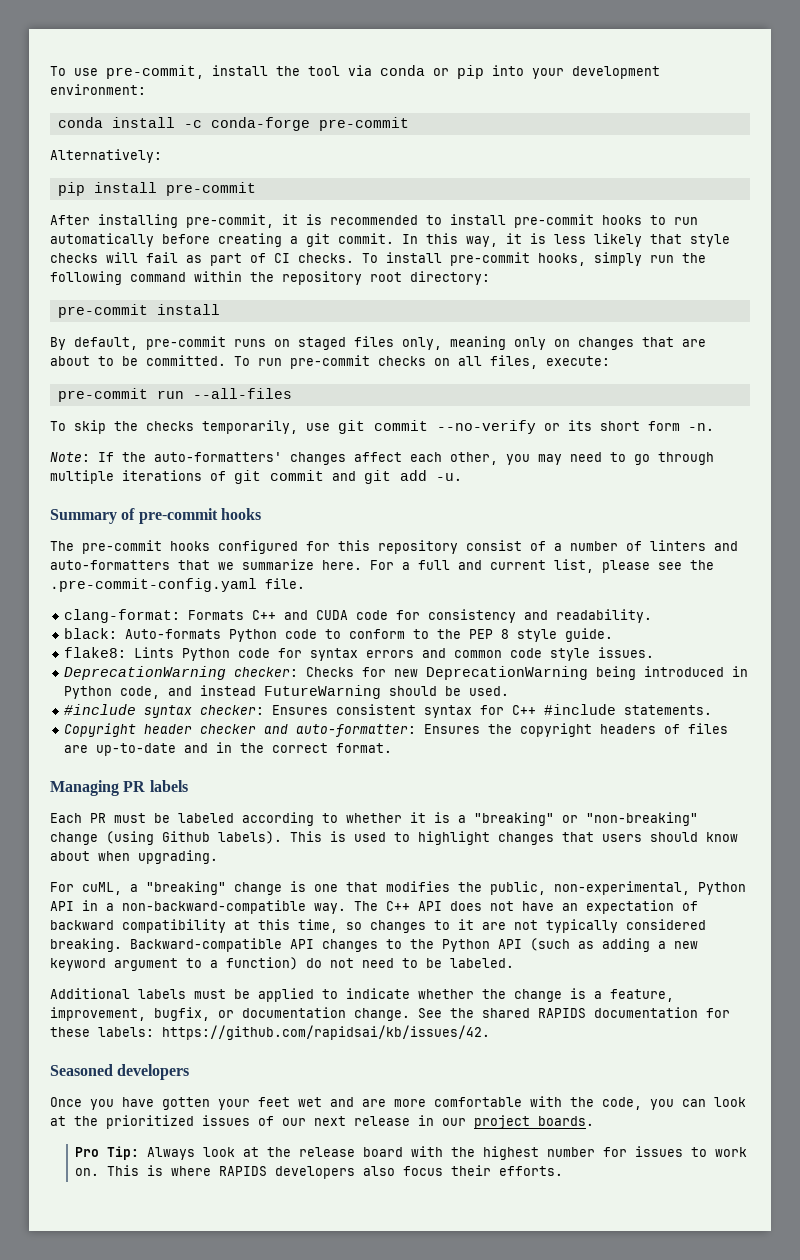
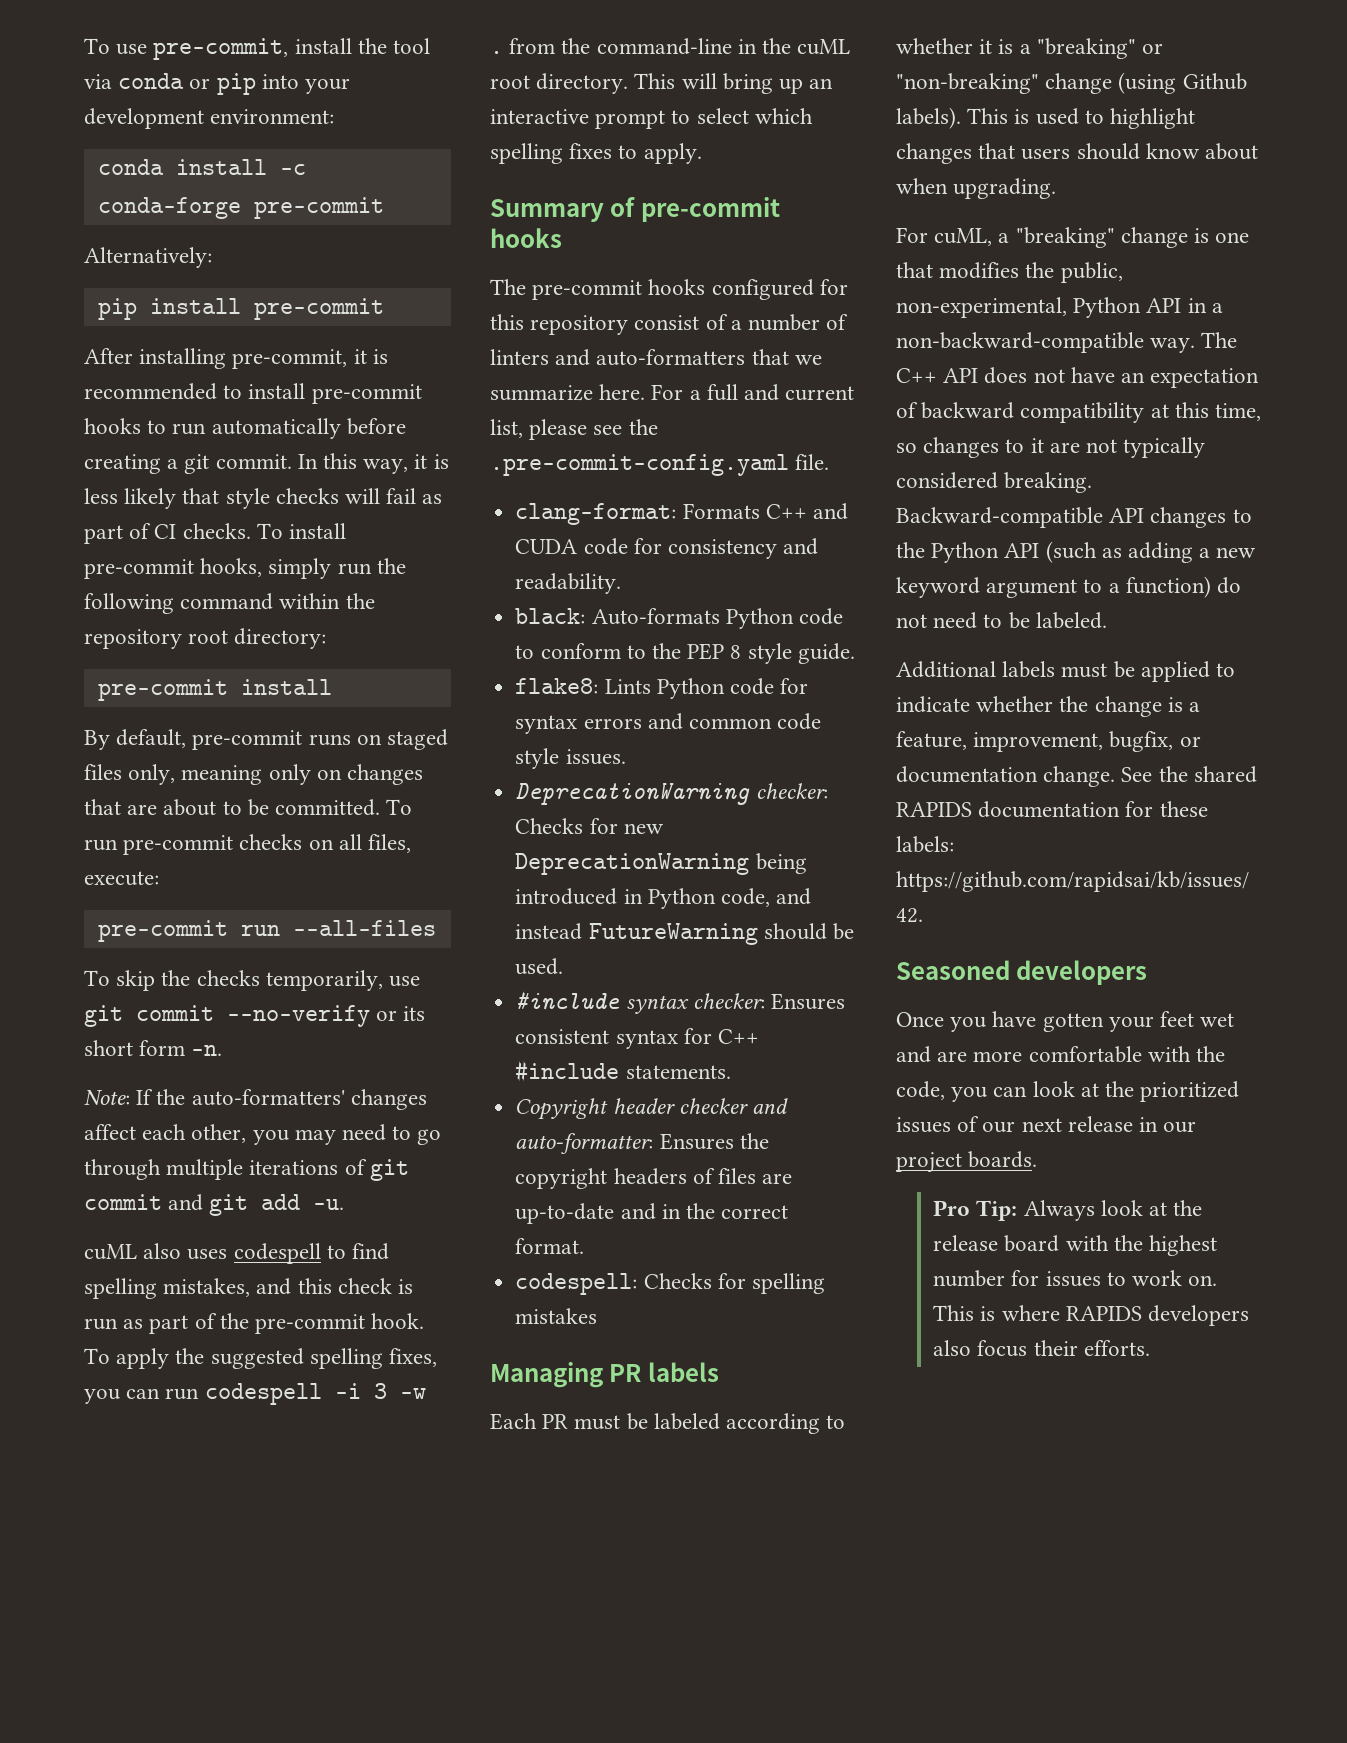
+ cuML also uses codespell to find spelling mistakes, and this check is run as part of the pre-commit hook. To apply the suggested spelling fixes, you can run codespell -i 3 -w . from the command-line in the cuML root directory. This will bring up an interactive prompt to select which spelling fixes to apply.
+ codespell: Checks for spelling mistakes

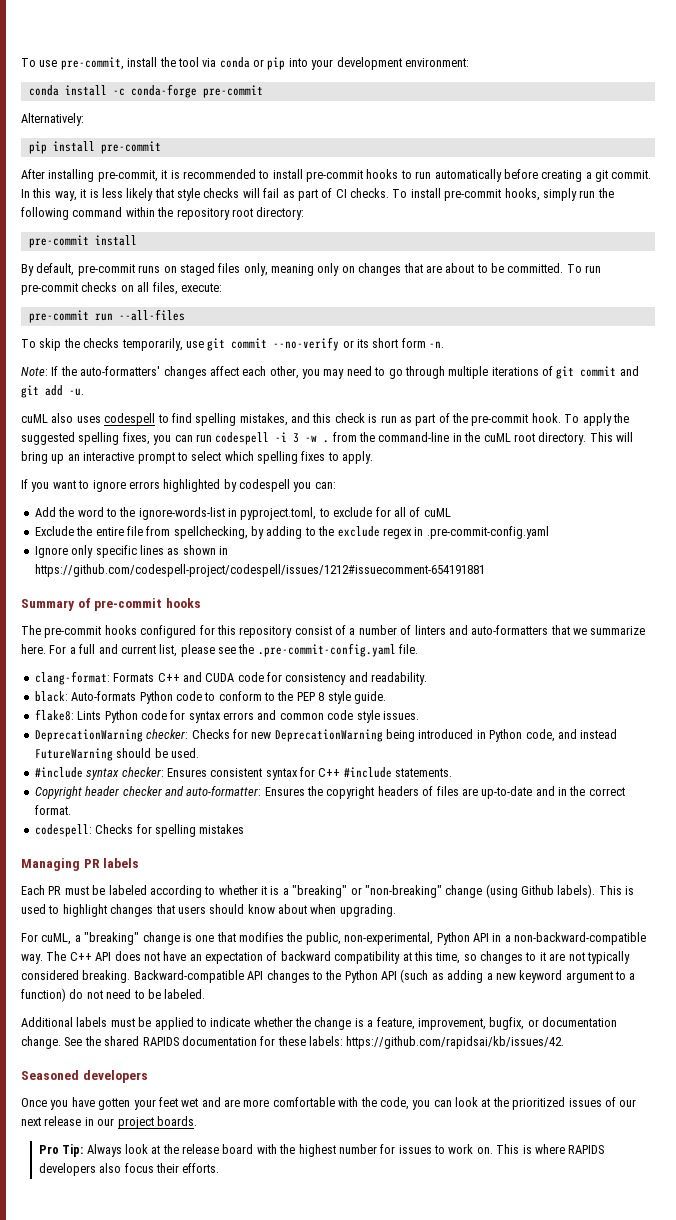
+ If you want to ignore errors highlighted by codespell you can:
+ Add the word to the ignore-words-list in pyproject.toml, to exclude for all of cuML
+ Exclude the entire file from spellchecking, by adding to the exclude regex in .pre-commit-config.yaml
+ Ignore only specific lines as shown in https://github.com/codespell-project/codespell/issues/1212#issuecomment-654191881

